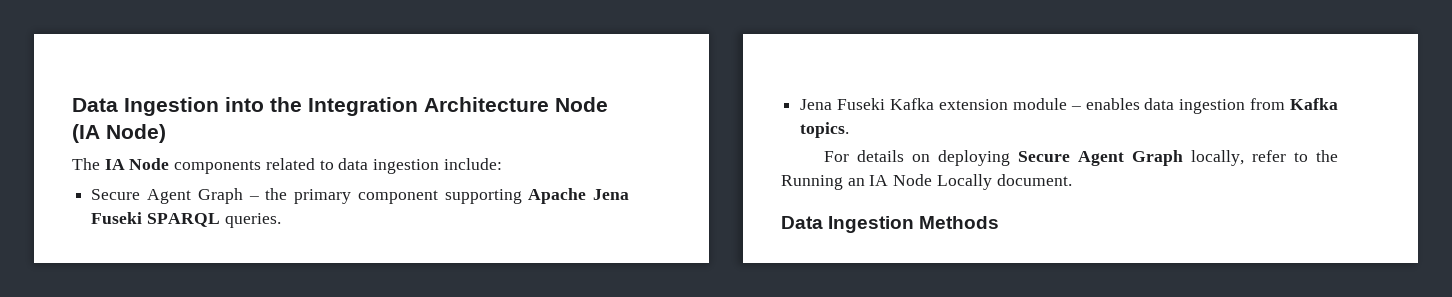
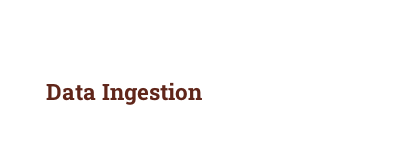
- Data Ingestion into the Integration Architecture Node (IA Node)
- The IA Node components related to data ingestion include:
- Secure Agent Graph – the primary component supporting Apache Jena Fuseki SPARQL queries.
- Jena Fuseki Kafka extension module – enables data ingestion from Kafka topics.
- For details on deploying Secure Agent Graph locally, refer to the Running an IA Node Locally document.
- Data Ingestion Methods
+ Data Ingestion

